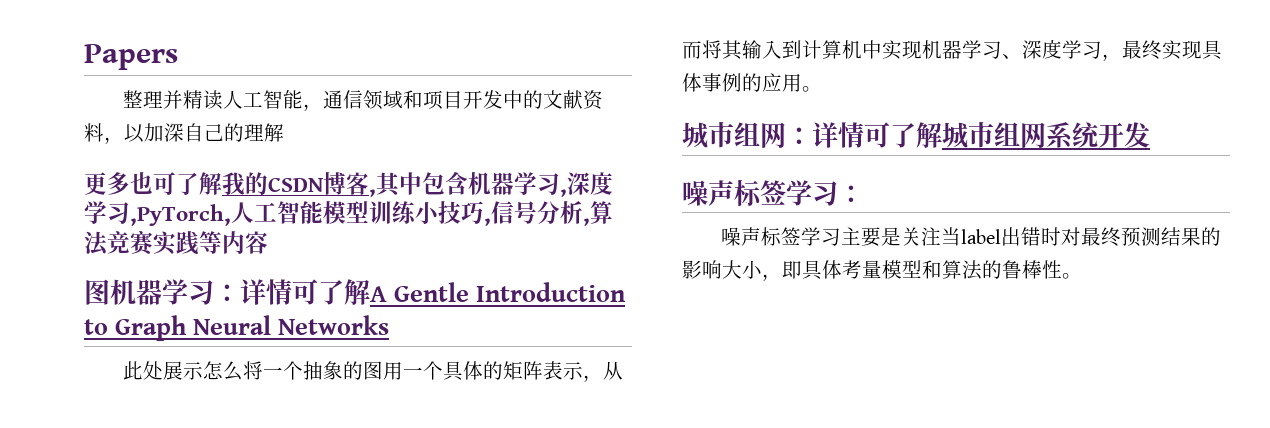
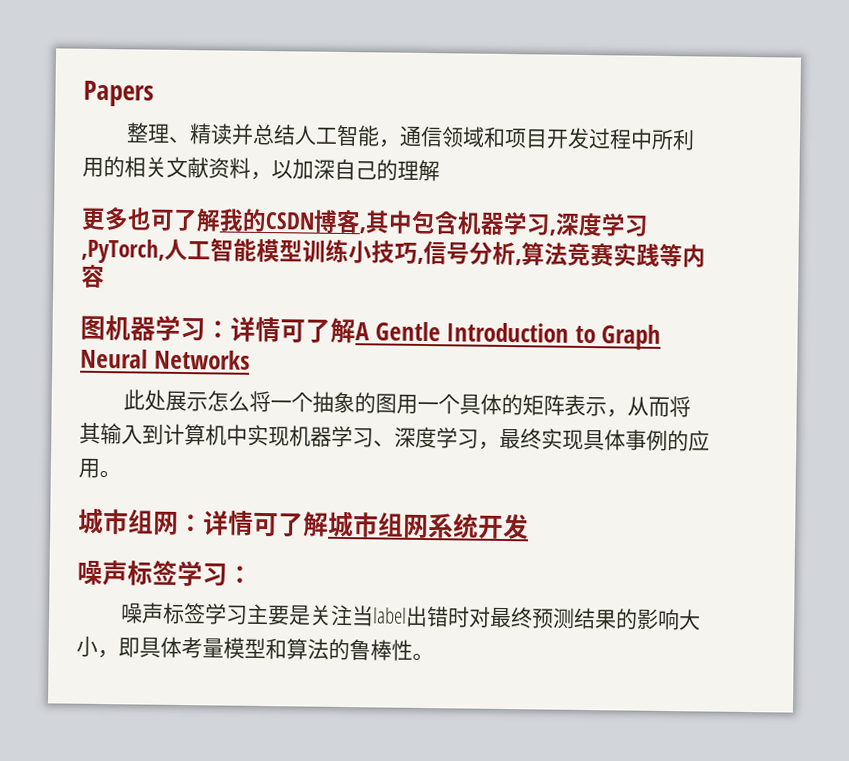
- 整理并精读人工智能，通信领域和项目开发中的文献资料，以加深自己的理解
+ 整理、精读并总结人工智能，通信领域和项目开发过程中所利用的相关文献资料，以加深自己的理解

